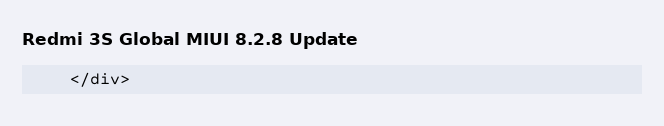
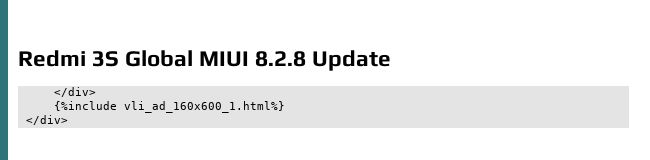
+ {%include vli_ad_160x600_1.html%}
+ </div>

